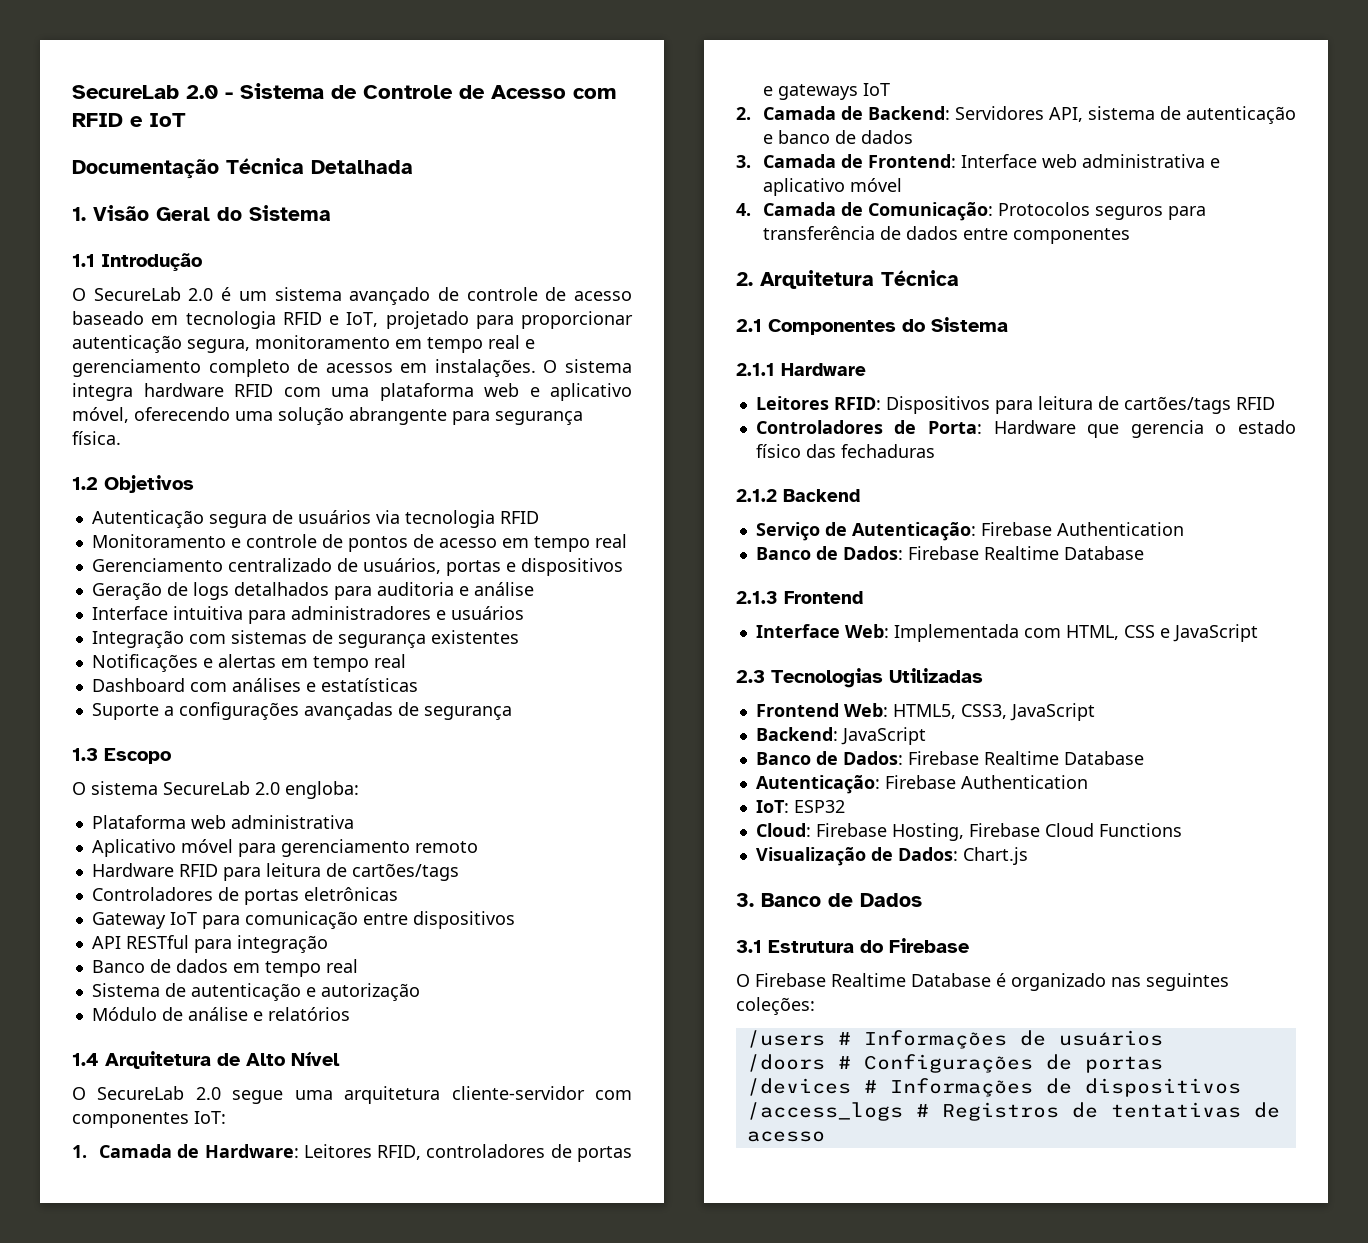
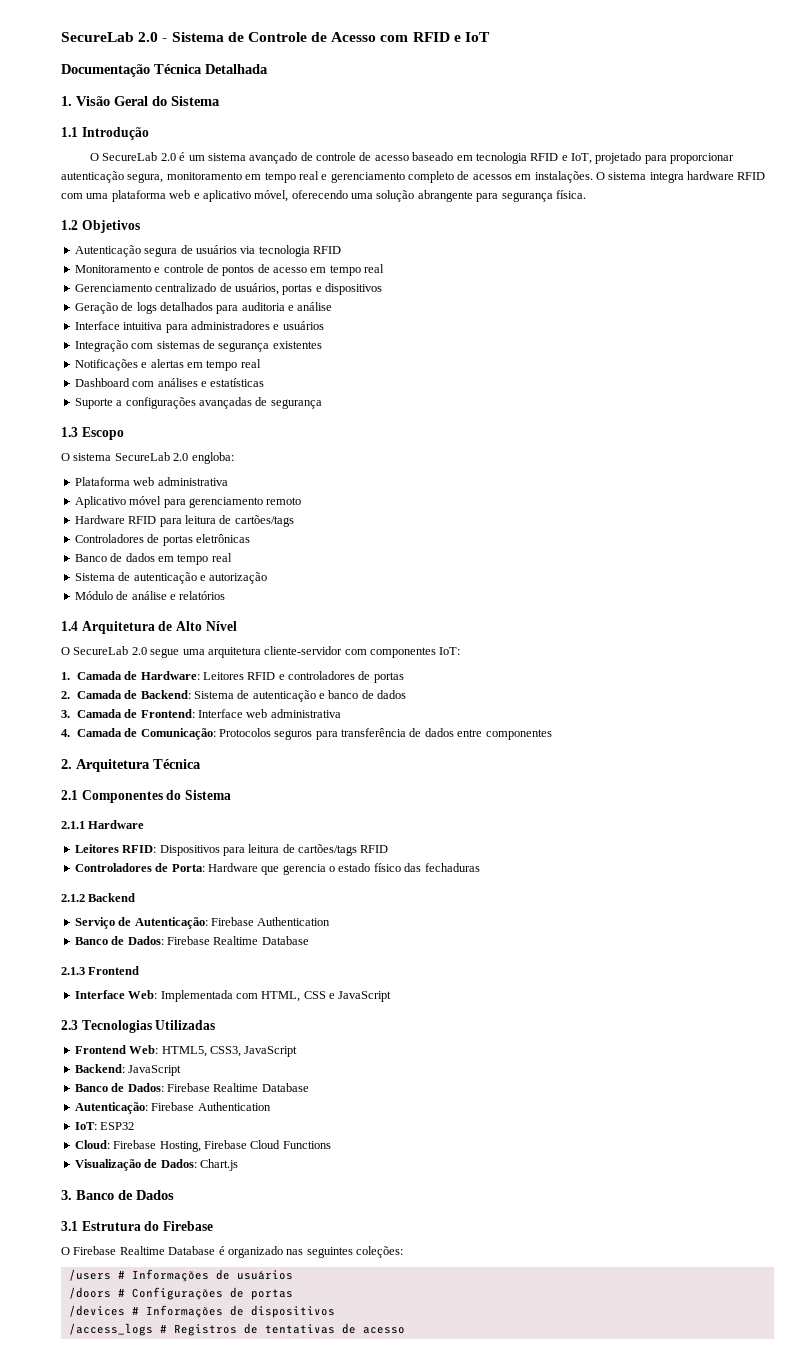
- Gateway IoT para comunicação entre dispositivos
- API RESTful para integração
- 1. Camada de Hardware: Leitores RFID, controladores de portas e gateways IoT
+ 1. Camada de Hardware: Leitores RFID e controladores de portas
- 2. Camada de Backend: Servidores API, sistema de autenticação e banco de dados
+ 2. Camada de Backend: Sistema de autenticação e banco de dados
- 3. Camada de Frontend: Interface web administrativa e aplicativo móvel
+ 3. Camada de Frontend: Interface web administrativa

